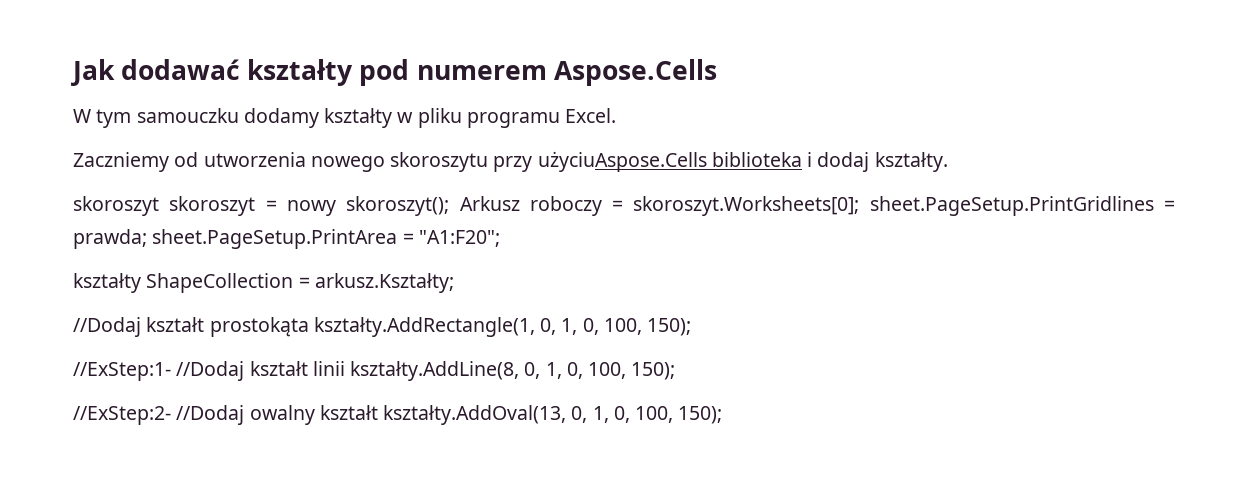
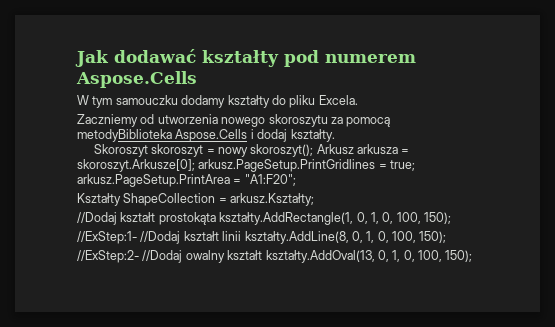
- W tym samouczku dodamy kształty w pliku programu Excel.
+ W tym samouczku dodamy kształty do pliku Excela.
- Zaczniemy od utworzenia nowego skoroszytu przy użyciuAspose.Cells biblioteka i dodaj kształty.
+ Zaczniemy od utworzenia nowego skoroszytu za pomocą metodyBiblioteka Aspose.Cells i dodaj kształty.
- skoroszyt skoroszyt = nowy skoroszyt(); Arkusz roboczy = skoroszyt.Worksheets[0]; sheet.PageSetup.PrintGridlines = prawda; sheet.PageSetup.PrintArea = "A1:F20";
+ Skoroszyt skoroszyt = nowy skoroszyt(); Arkusz arkusza = skoroszyt.Arkusze[0]; arkusz.PageSetup.PrintGridlines = true; arkusz.PageSetup.PrintArea = "A1:F20";
- kształty ShapeCollection = arkusz.Kształty;
+ Kształty ShapeCollection = arkusz.Kształty;

